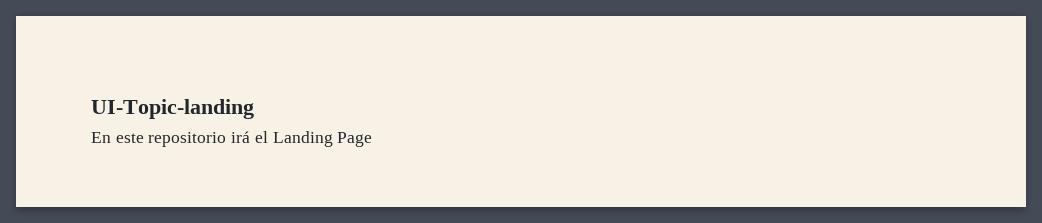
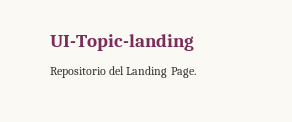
- En este repositorio irá el Landing Page
+ Repositorio del Landing Page.

